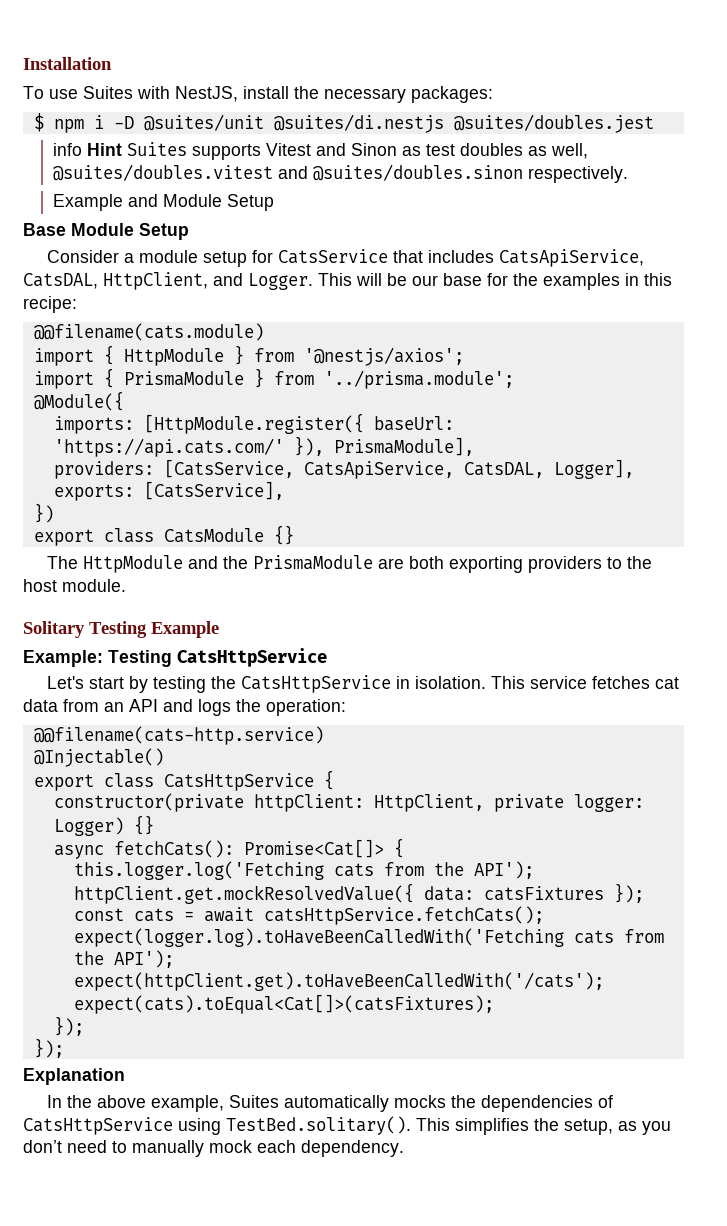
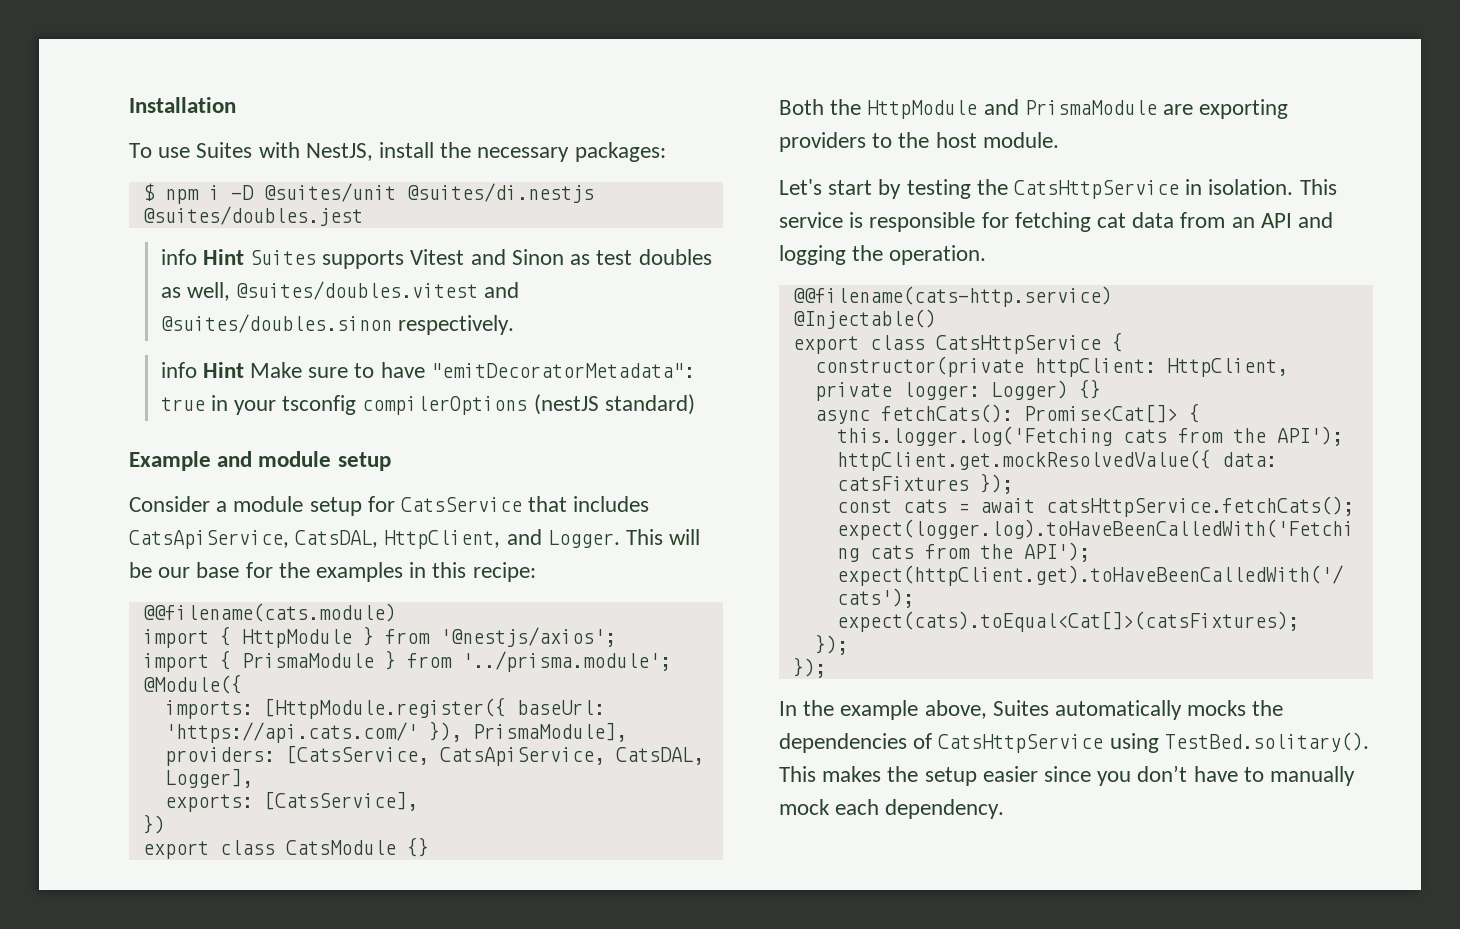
- Example and Module Setup
- Base Module Setup
+ info Hint Make sure to have "emitDecoratorMetadata": true in your tsconfig compilerOptions (nestJS standard)
+ Example and module setup
- The HttpModule and the PrismaModule are both exporting providers to the host module.
+ Both the HttpModule and PrismaModule are exporting providers to the host module.
- Solitary Testing Example
- Example: Testing CatsHttpService
- This service fetches cat data from an API and logs the operation:
+ This service is responsible for fetching cat data from an API and logging the operation.
- Explanation
- In the above example, Suites automatically mocks the dependencies of CatsHttpService using TestBed.solitary(). This simplifies the setup, as you don’t need to manually mock each dependency.
+ In the example above, Suites automatically mocks the dependencies of CatsHttpService using TestBed.solitary(). This makes the setup easier since you don’t have to manually mock each dependency.

